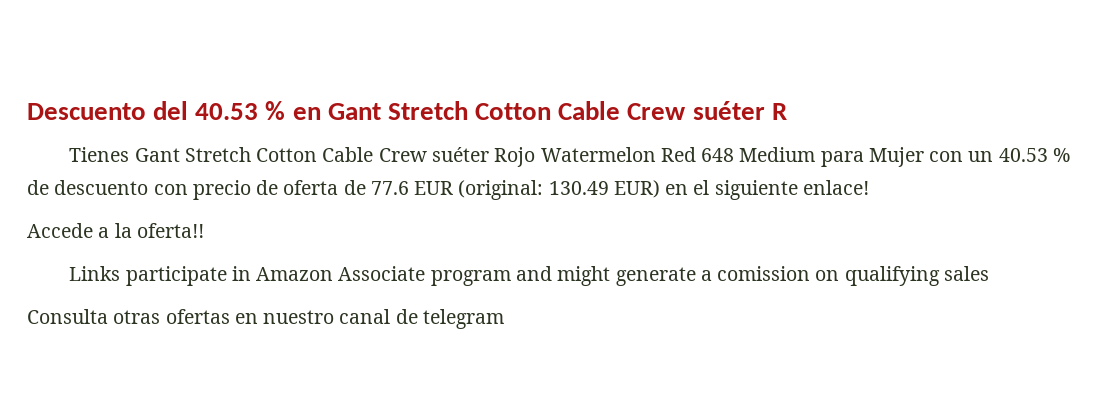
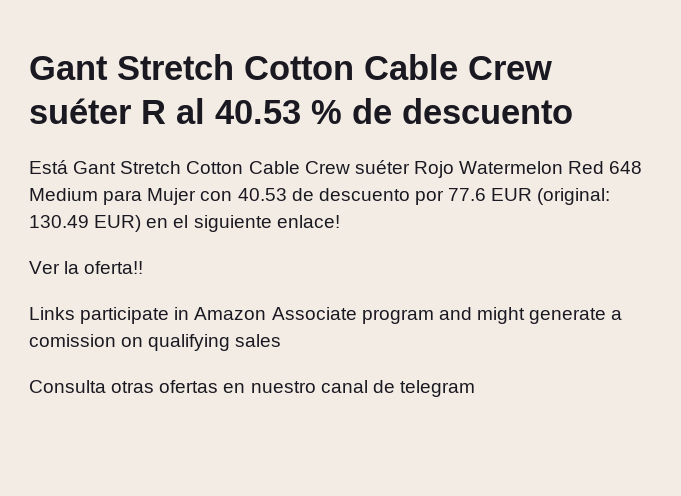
- Descuento del 40.53 % en Gant Stretch Cotton Cable Crew suéter R
- Tienes Gant Stretch Cotton Cable Crew suéter Rojo Watermelon Red 648 Medium para Mujer con un 40.53 % de descuento con precio de oferta de 77.6 EUR (original: 130.49 EUR) en el siguiente enlace!
+ Gant Stretch Cotton Cable Crew suéter R al 40.53 % de descuento
+ Está Gant Stretch Cotton Cable Crew suéter Rojo Watermelon Red 648 Medium para Mujer con 40.53 de descuento por 77.6 EUR (original: 130.49 EUR) en el siguiente enlace!
- Accede a la oferta!!
+ Ver la oferta!!

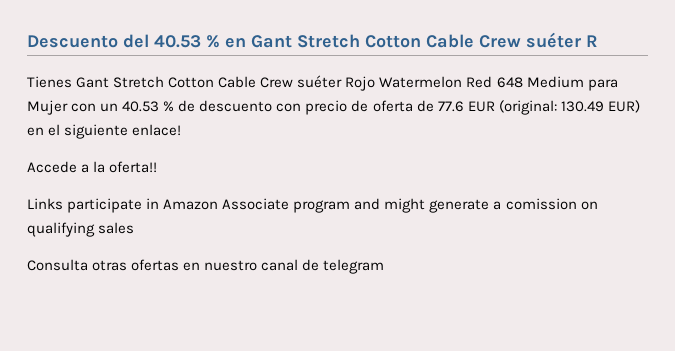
- Gant Stretch Cotton Cable Crew suéter R al 40.53 % de descuento
- Está Gant Stretch Cotton Cable Crew suéter Rojo Watermelon Red 648 Medium para Mujer con 40.53 de descuento por 77.6 EUR (original: 130.49 EUR) en el siguiente enlace!
+ Descuento del 40.53 % en Gant Stretch Cotton Cable Crew suéter R
+ Tienes Gant Stretch Cotton Cable Crew suéter Rojo Watermelon Red 648 Medium para Mujer con un 40.53 % de descuento con precio de oferta de 77.6 EUR (original: 130.49 EUR) en el siguiente enlace!
- Ver la oferta!!
+ Accede a la oferta!!

